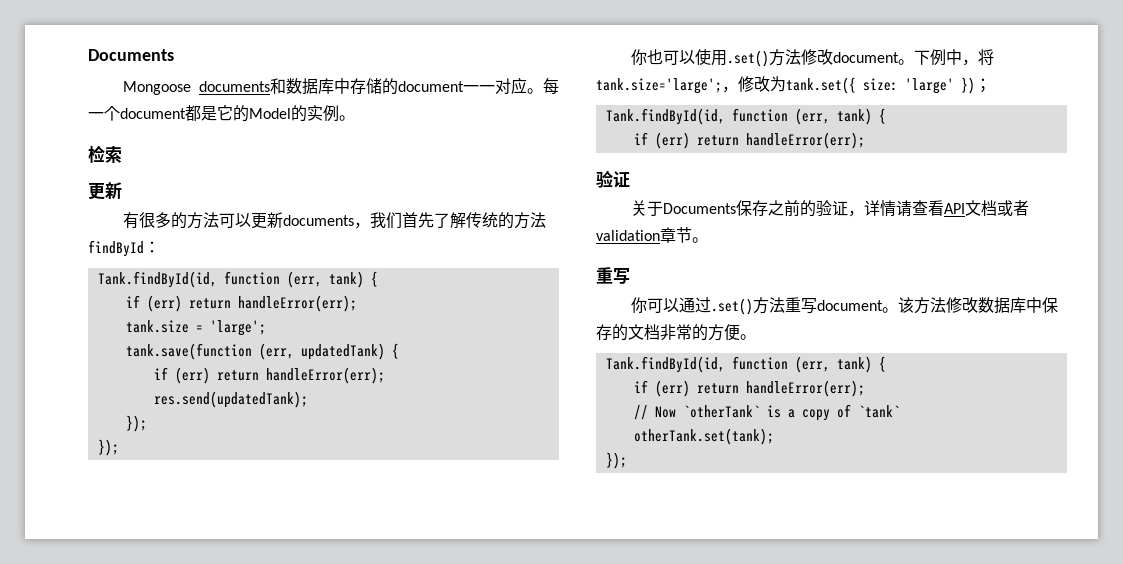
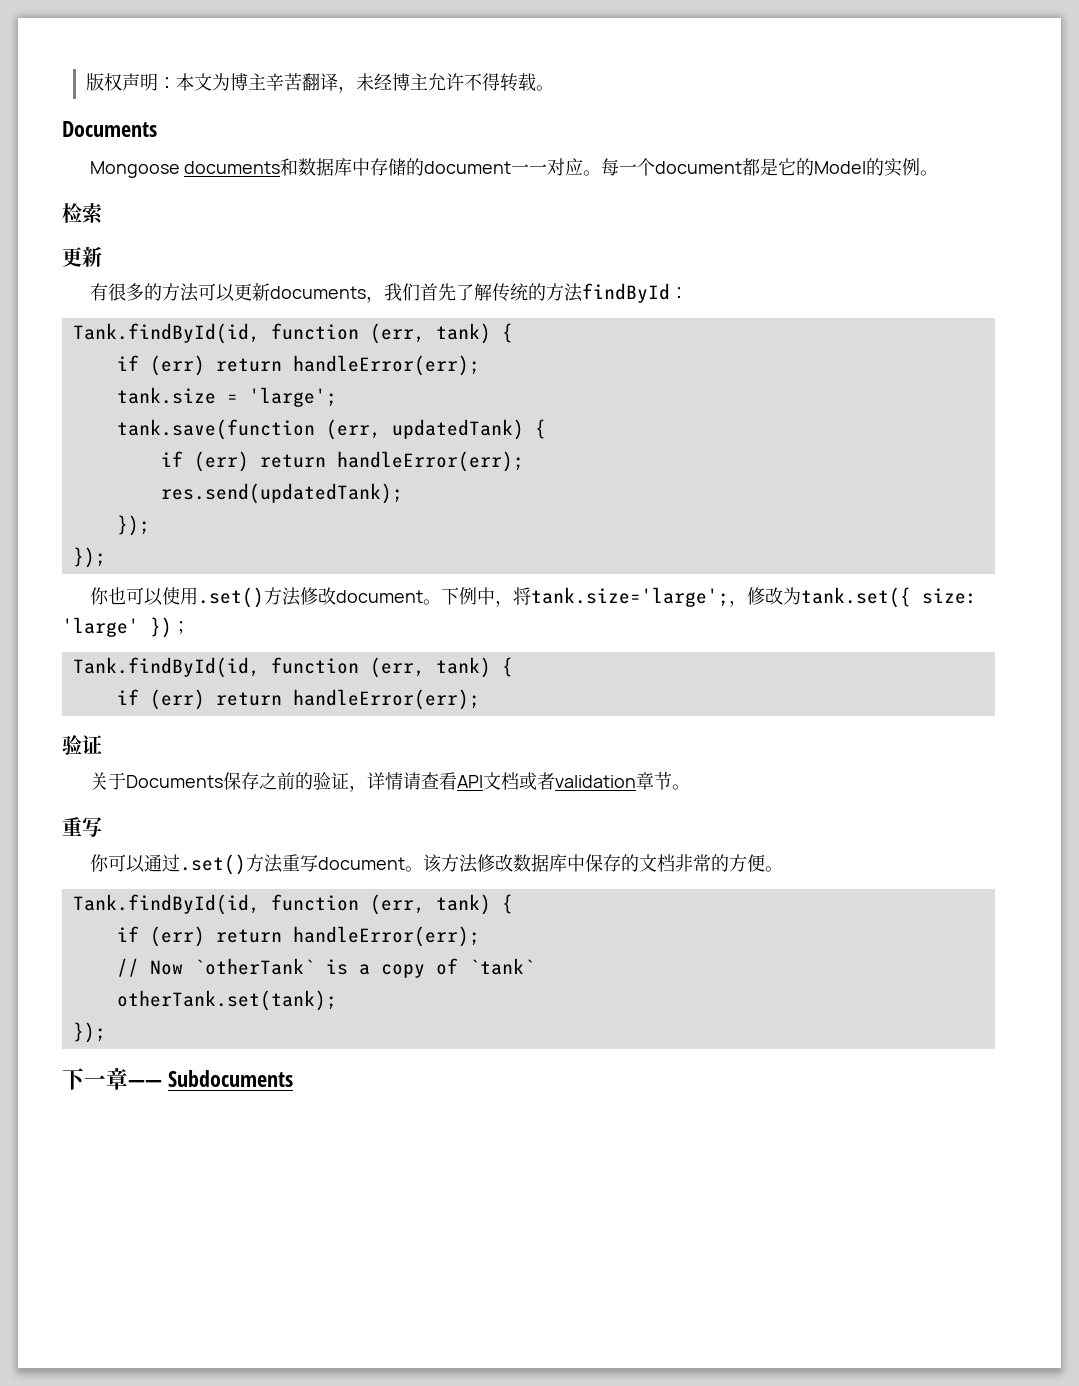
+ 版权声明：本文为博主辛苦翻译，未经博主允许不得转载。
+ 下一章—— Subdocuments

